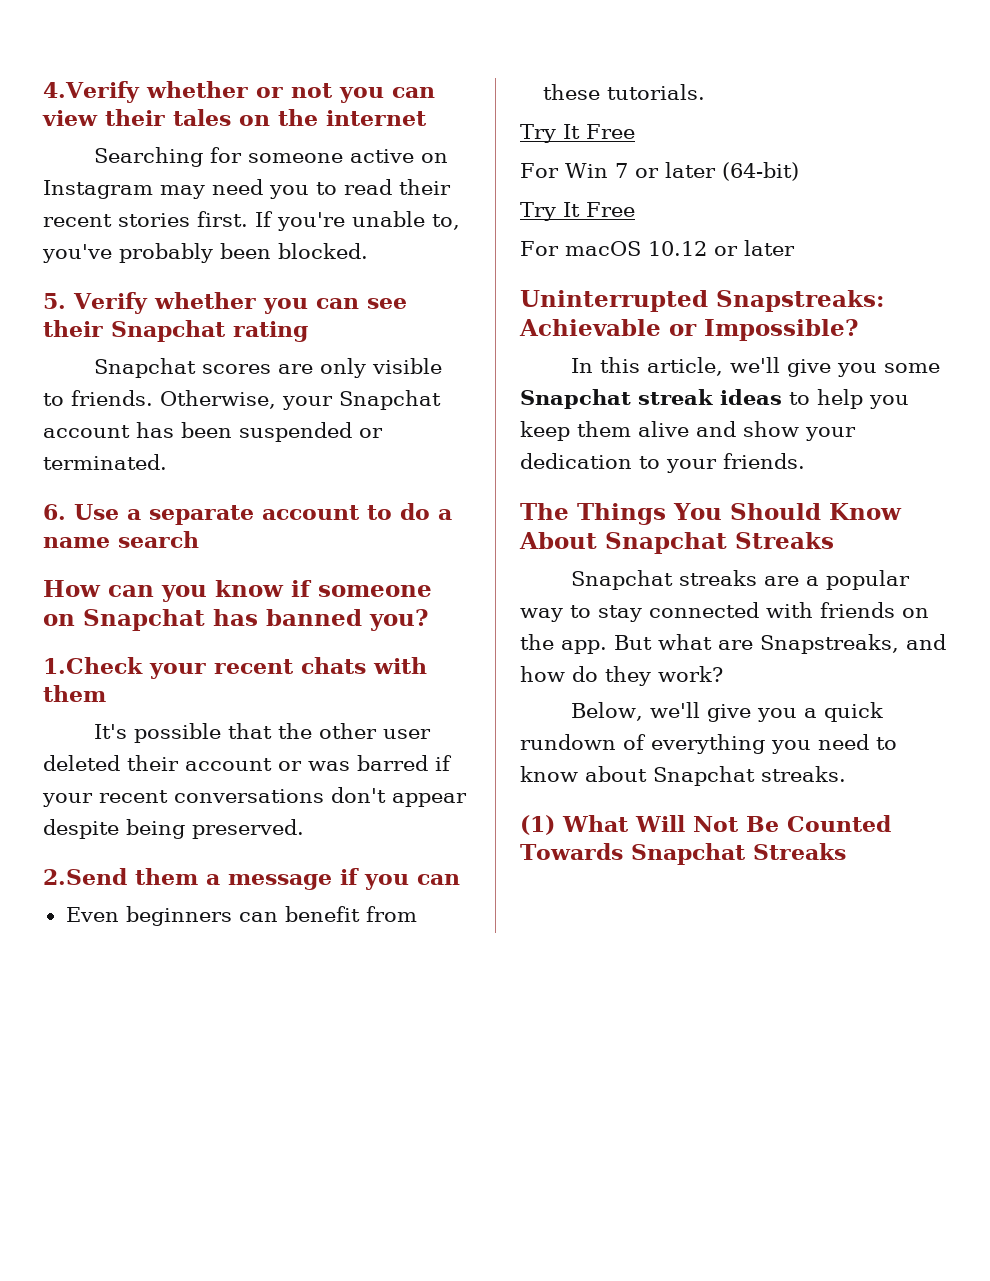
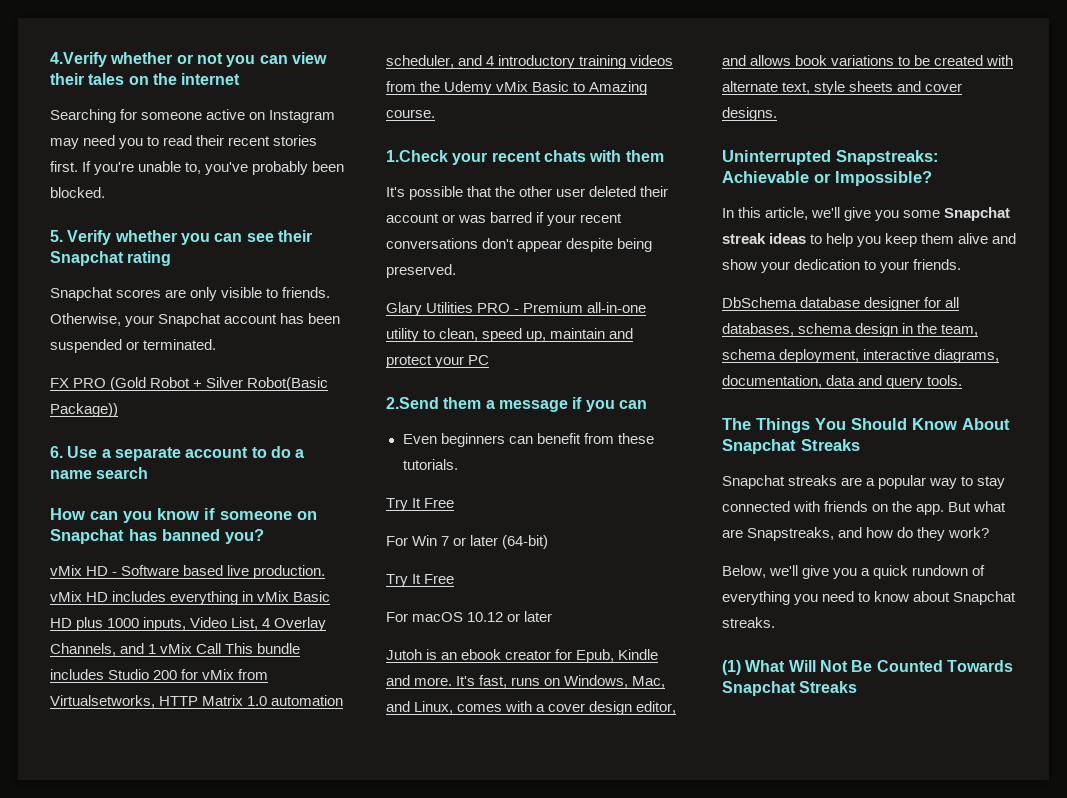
+ FX PRO (Gold Robot + Silver Robot(Basic Package))
+ vMix HD - Software based live production. vMix HD includes everything in vMix Basic HD plus 1000 inputs, Video List, 4 Overlay Channels, and 1 vMix Call This bundle includes Studio 200 for vMix from Virtualsetworks, HTTP Matrix 1.0 automation scheduler, and 4 introductory training videos from the Udemy vMix Basic to Amazing course.
+ Glary Utilities PRO - Premium all-in-one utility to clean, speed up, maintain and protect your PC
+ Jutoh is an ebook creator for Epub, Kindle and more. It's fast, runs on Windows, Mac, and Linux, comes with a cover design editor, and allows book variations to be created with alternate text, style sheets and cover designs.
+ DbSchema database designer for all databases, schema design in the team, schema deployment, interactive diagrams, documentation, data and query tools.

